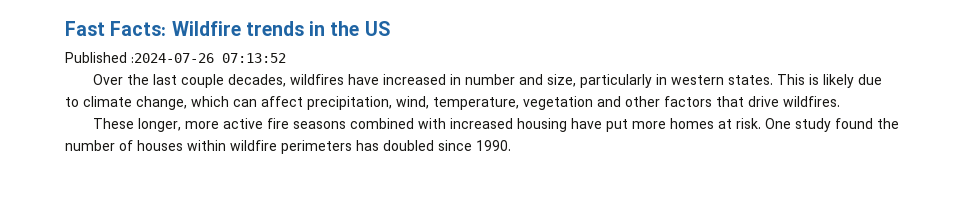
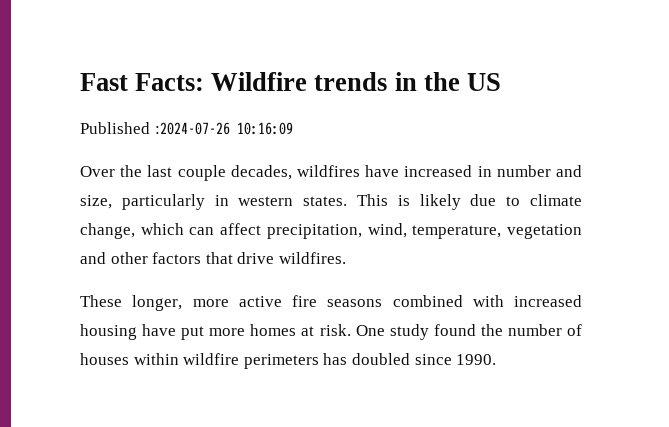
- Published :2024-07-26 07:13:52
+ Published :2024-07-26 10:16:09

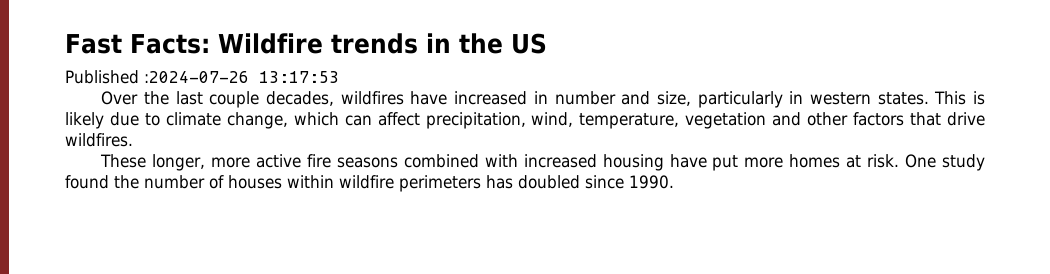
- Published :2024-07-26 10:16:09
+ Published :2024-07-26 13:17:53

